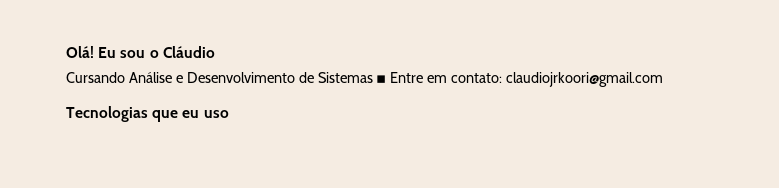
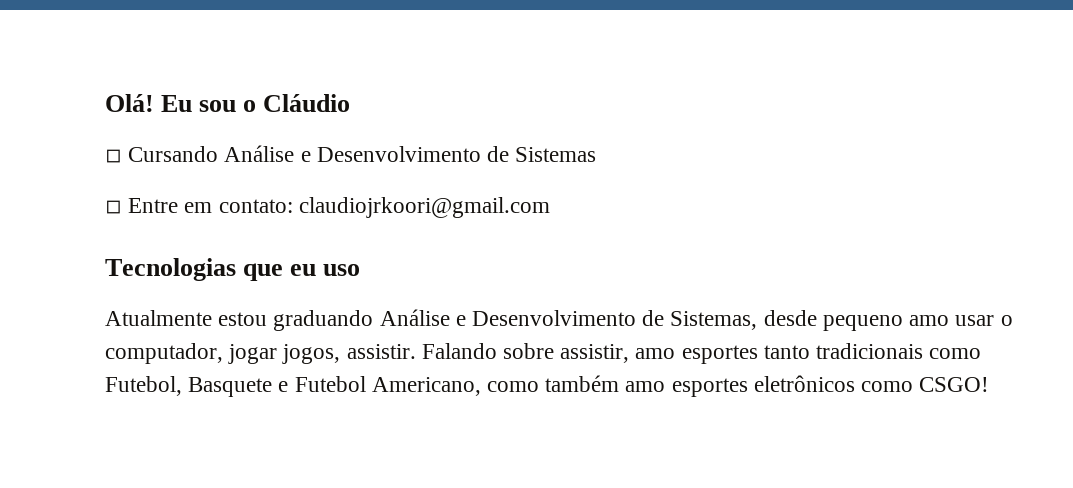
- Cursando Análise e Desenvolvimento de Sistemas ▪ Entre em contato: claudiojrkoori@gmail.com
+ ◽ Cursando Análise e Desenvolvimento de Sistemas
+ ◽ Entre em contato: claudiojrkoori@gmail.com
+ Atualmente estou graduando Análise e Desenvolvimento de Sistemas, desde pequeno amo usar o computador, jogar jogos, assistir. Falando sobre assistir, amo esportes tanto tradicionais como Futebol, Basquete e Futebol Americano, como também amo esportes eletrônicos como CSGO!

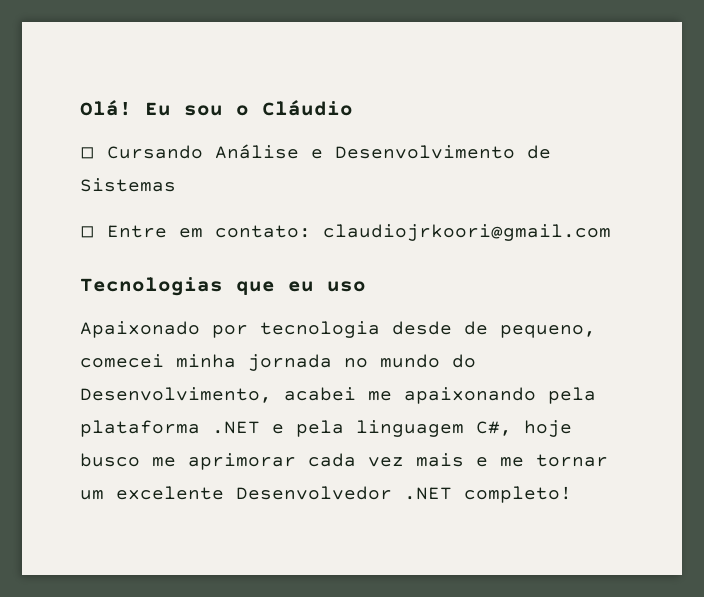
- Atualmente estou graduando Análise e Desenvolvimento de Sistemas, desde pequeno amo usar o computador, jogar jogos, assistir. Falando sobre assistir, amo esportes tanto tradicionais como Futebol, Basquete e Futebol Americano, como também amo esportes eletrônicos como CSGO!
+ Apaixonado por tecnologia desde de pequeno, comecei minha jornada no mundo do Desenvolvimento, acabei me apaixonando pela plataforma .NET e pela linguagem C#, hoje busco me aprimorar cada vez mais e me tornar um excelente Desenvolvedor .NET completo!

